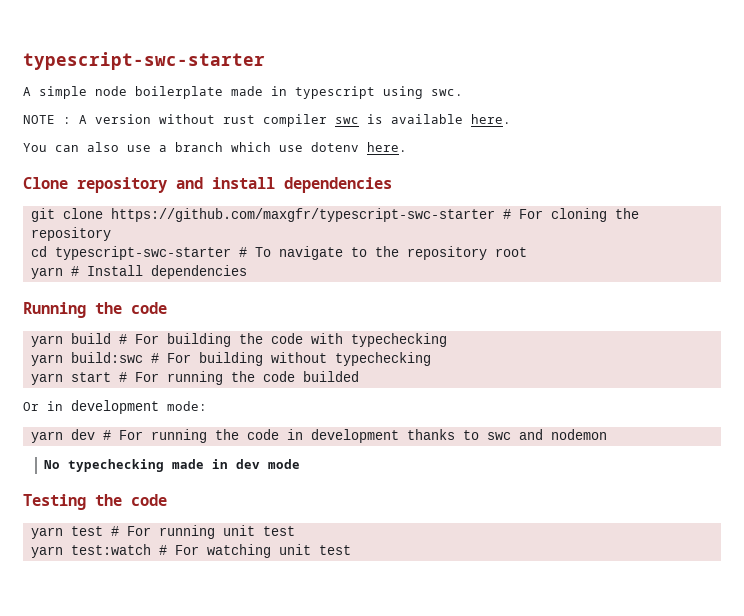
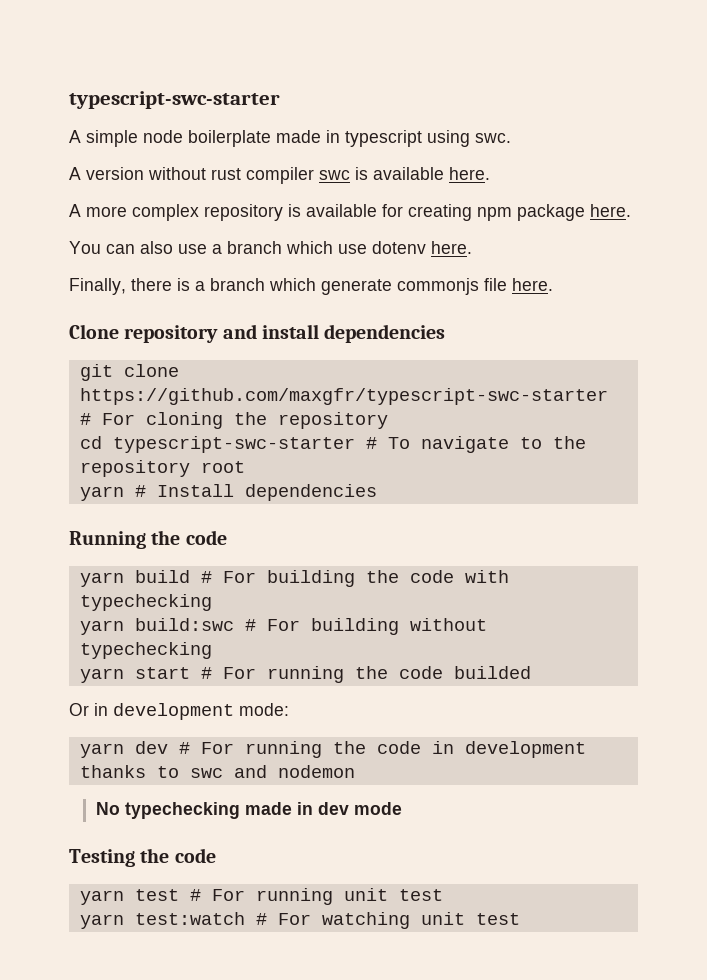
- NOTE : A version without rust compiler swc is available here.
+ A version without rust compiler swc is available here.
+ A more complex repository is available for creating npm package here.
+ Finally, there is a branch which generate commonjs file here.

